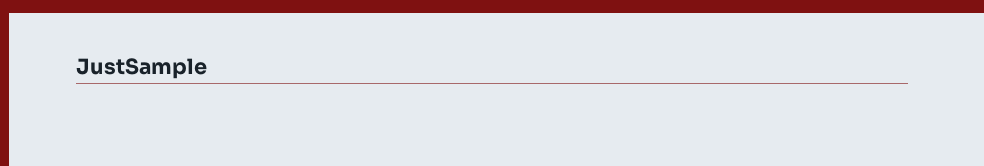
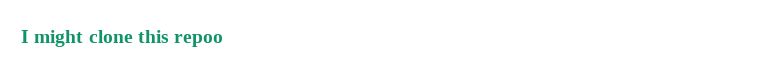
- JustSample
+ I might clone this repoo

